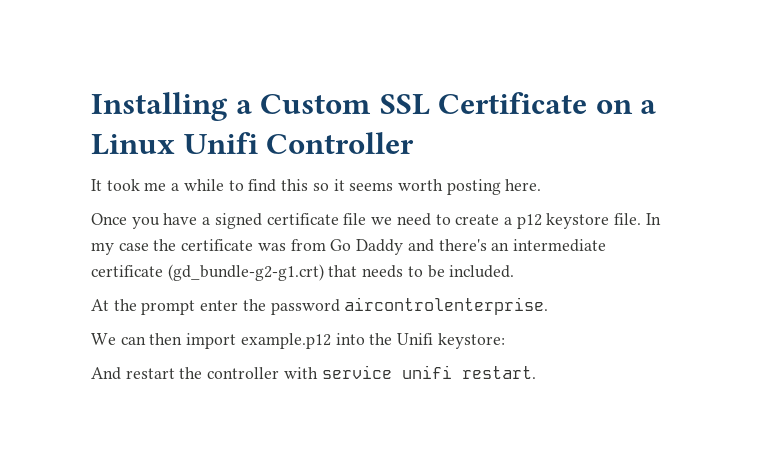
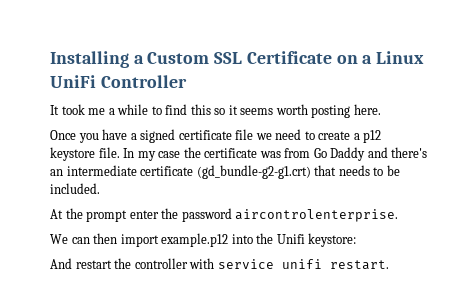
- Installing a Custom SSL Certificate on a Linux Unifi Controller
+ Installing a Custom SSL Certificate on a Linux UniFi Controller

